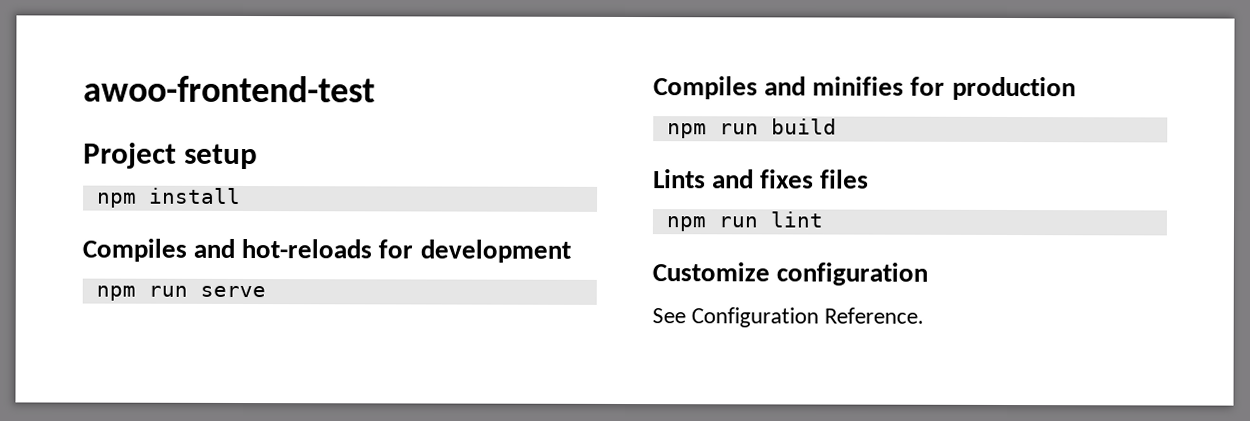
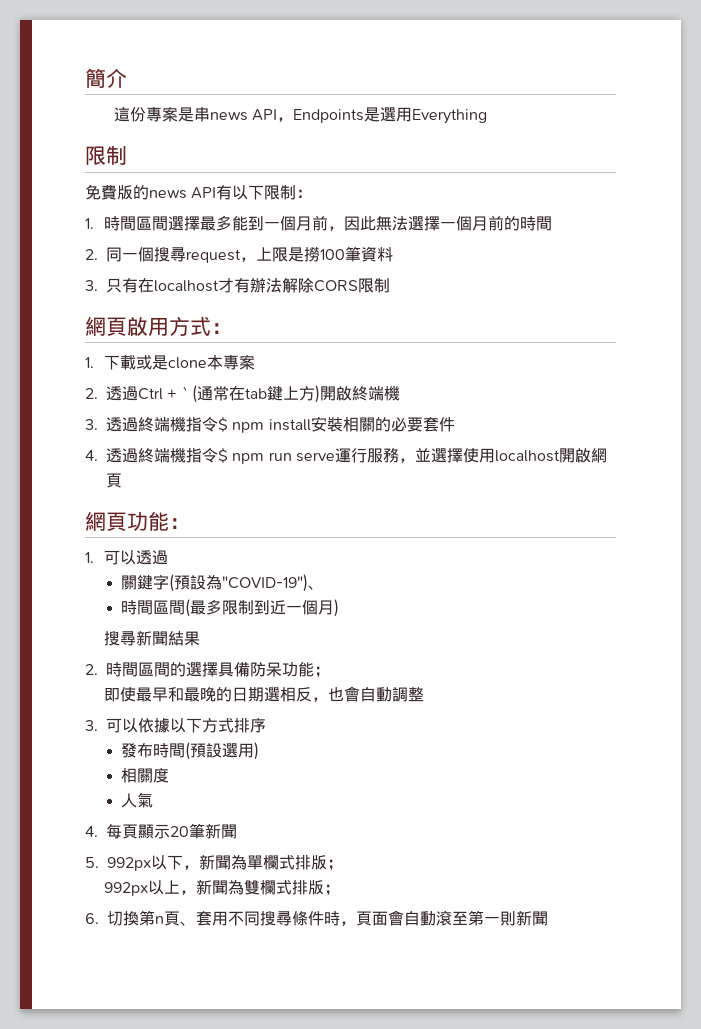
- awoo-frontend-test
- Project setup
- npm install
- Compiles and hot-reloads for development
- npm run serve
- Compiles and minifies for production
- npm run build
- Lints and fixes files
- npm run lint
- Customize configuration
- See Configuration Reference.
+ 簡介
+ 這份專案是串news API，Endpoints是選用Everything
+ 限制
+ 免費版的news API有以下限制：
+ 1.時間區間選擇最多能到一個月前，因此無法選擇一個月前的時間
+ 2.同一個搜尋request，上限是撈100筆資料
+ 3.只有在localhost才有辦法解除CORS限制
+ 網頁啟用方式：
+ 1.下載或是clone本專案
+ 2.透過Ctrl + ` (通常在tab鍵上方)開啟終端機
+ 3.透過終端機指令$ npm install安裝相關的必要套件
+ 4.透過終端機指令$ npm run serve運行服務，並選擇使用localhost開啟網頁
+ 網頁功能：
+ 1.可以透過
+ 關鍵字(預設為"COVID-19")、
+ 時間區間(最多限制到近一個月)
+ 搜尋新聞結果
+ 2.時間區間的選擇具備防呆功能；
+ 即使最早和最晚的日期選相反，也會自動調整
+ 3.可以依據以下方式排序
+ 發布時間(預設選用)
+ 相關度
+ 人氣
+ 4.每頁顯示20筆新聞
+ 5. 992px以下，新聞為單欄式排版；
+ 992px以上，新聞為雙欄式排版；
+ 6.切換第n頁、套用不同搜尋條件時，頁面會自動滾至第一則新聞

